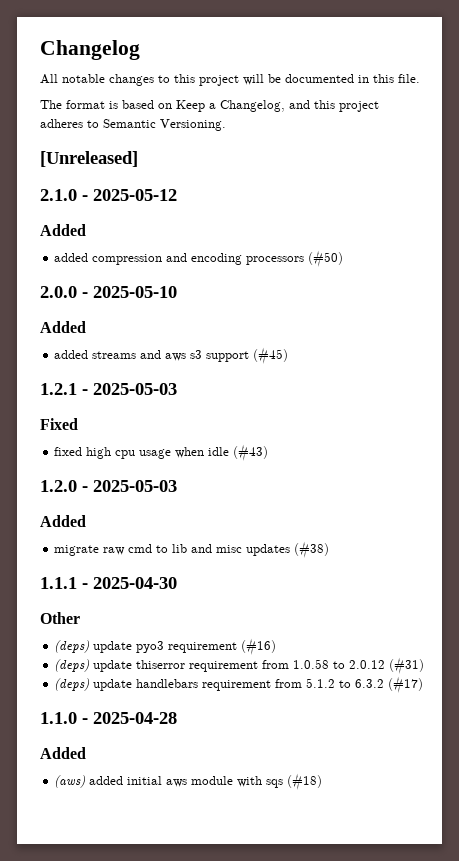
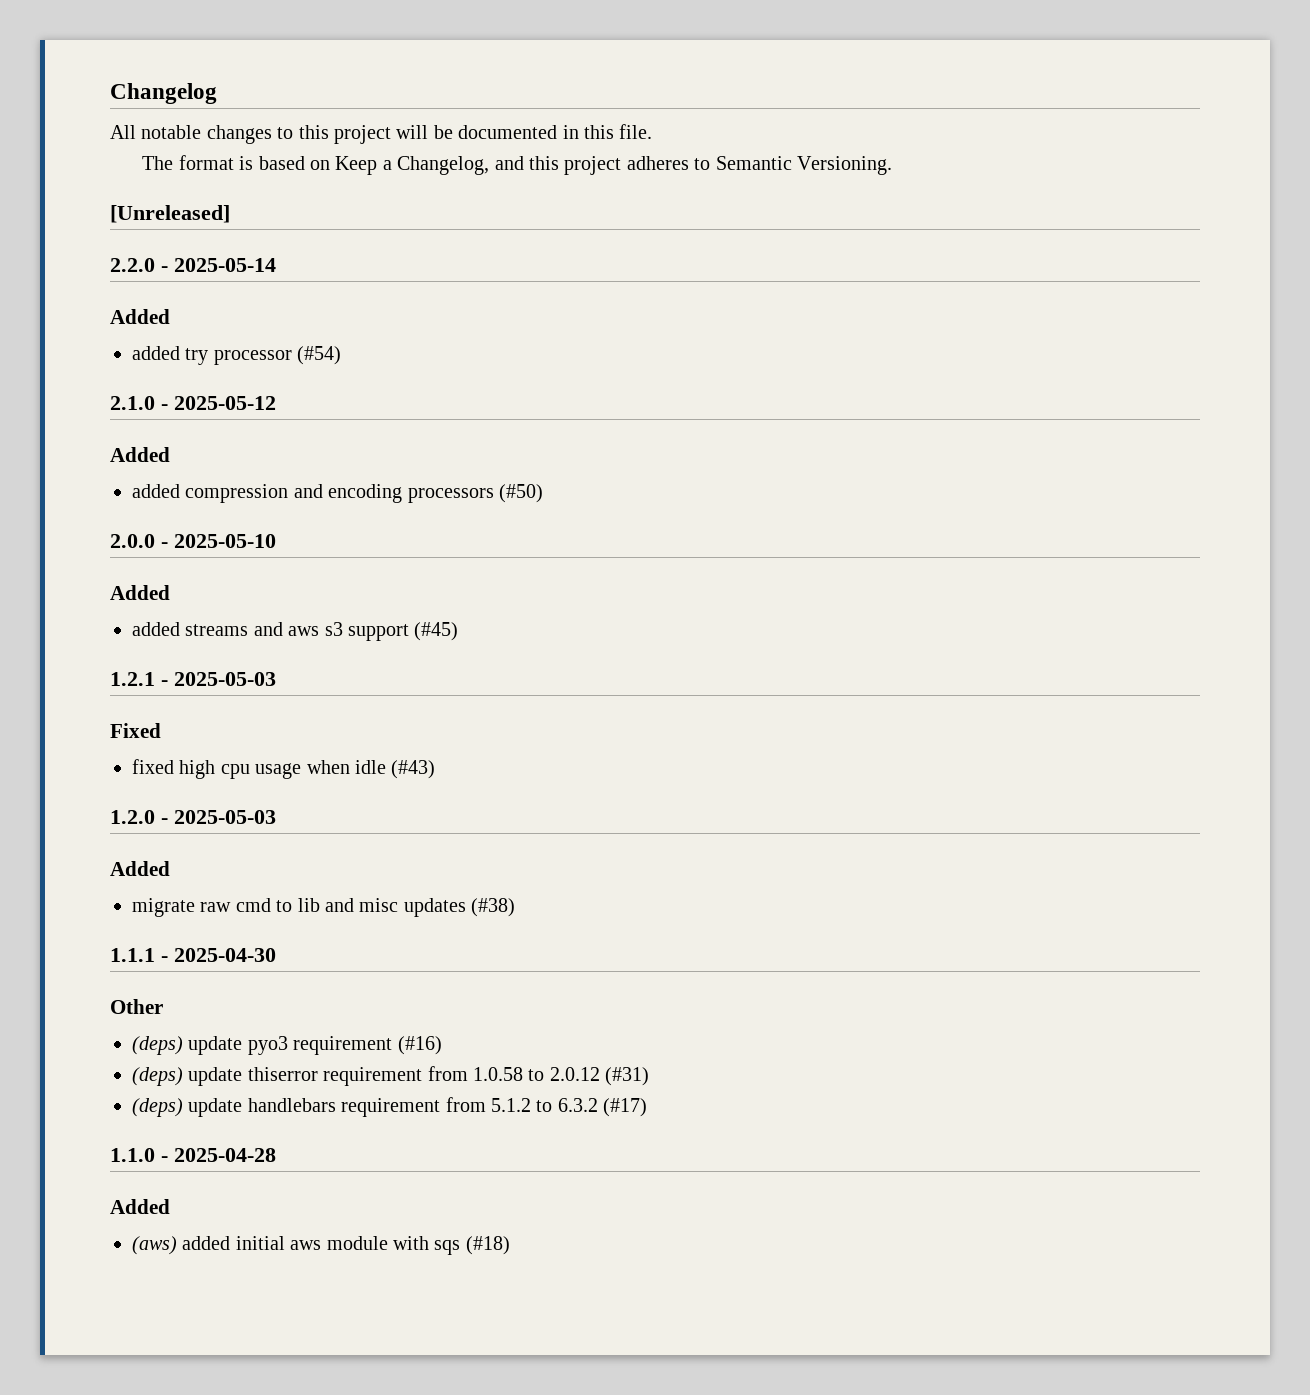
+ 2.2.0 - 2025-05-14
+ Added
+ added try processor (#54)

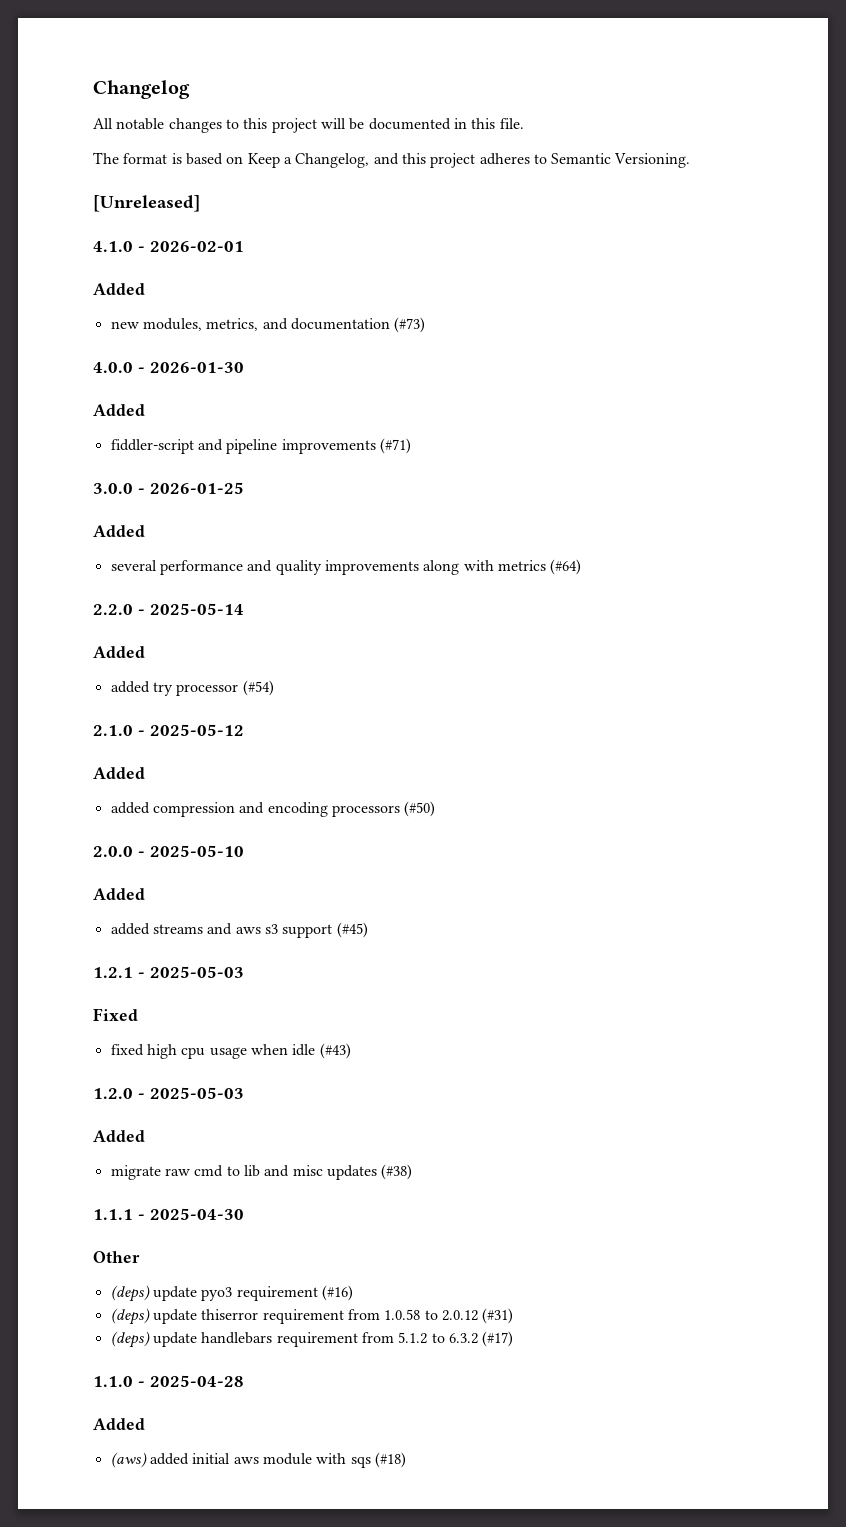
+ 4.1.0 - 2026-02-01
+ Added
+ new modules, metrics, and documentation (#73)
+ 4.0.0 - 2026-01-30
+ Added
+ fiddler-script and pipeline improvements (#71)
+ 3.0.0 - 2026-01-25
+ Added
+ several performance and quality improvements along with metrics (#64)

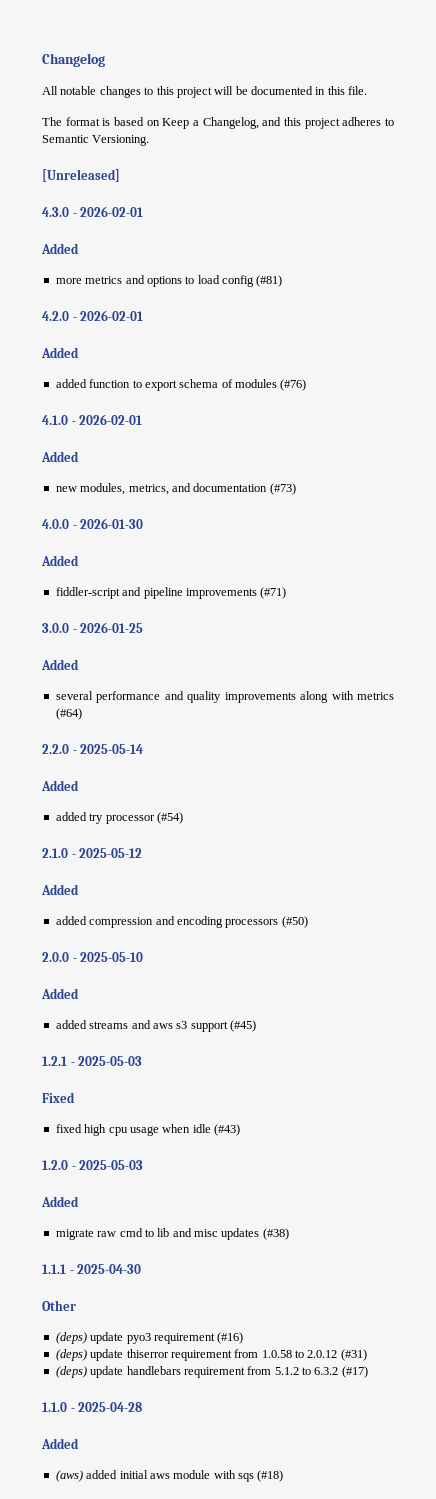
+ 4.3.0 - 2026-02-01
+ Added
+ more metrics and options to load config (#81)
+ 4.2.0 - 2026-02-01
+ Added
+ added function to export schema of modules (#76)

